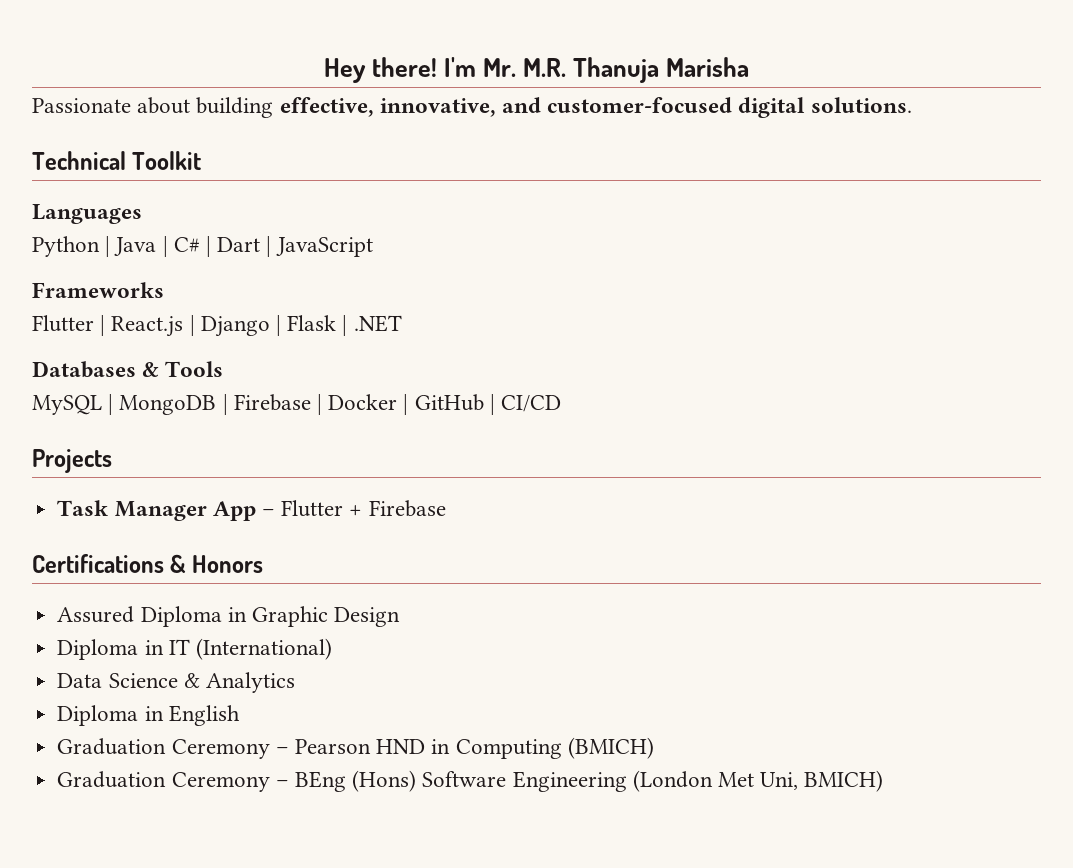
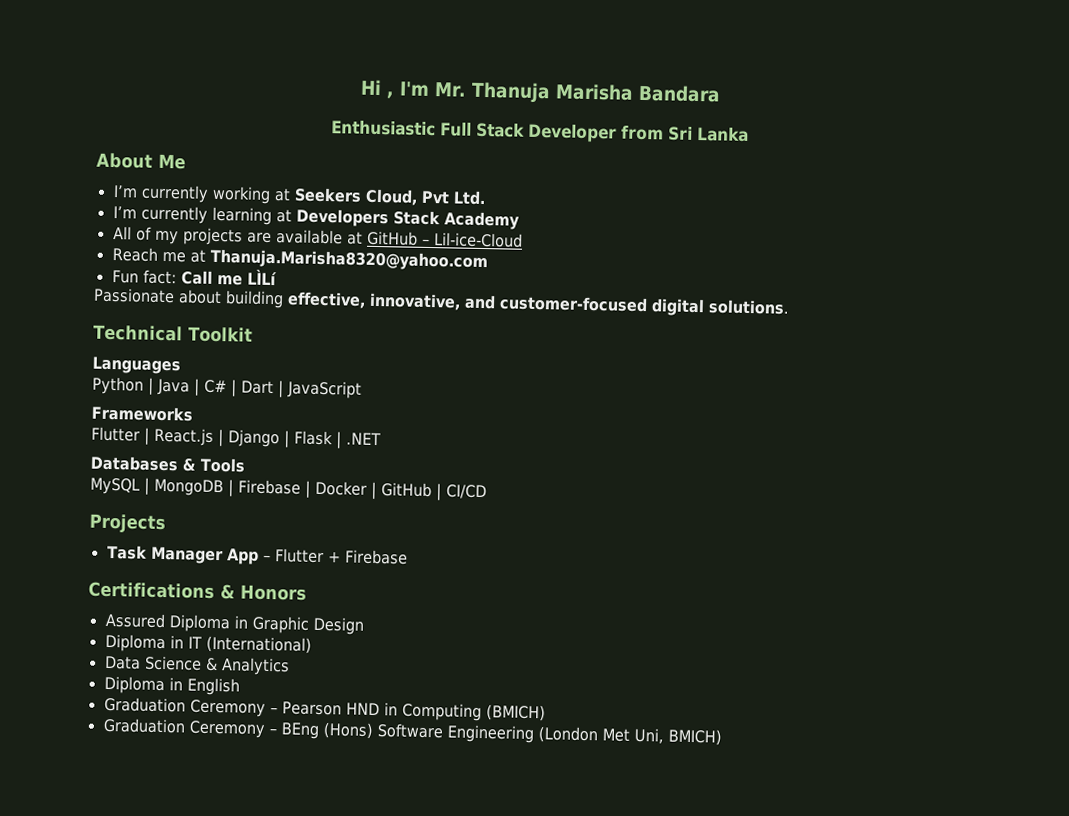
- Hey there! I'm Mr. M.R. Thanuja Marisha
+ Hi , I'm Mr. Thanuja Marisha Bandara
+ Enthusiastic Full Stack Developer from Sri Lanka
+ About Me
+ I’m currently working at Seekers Cloud, Pvt Ltd.
+ I’m currently learning at Developers Stack Academy
+ All of my projects are available at GitHub – Lil-ice-Cloud
+ Reach me at Thanuja.Marisha8320@yahoo.com
+ Fun fact: Call me LÌLí

